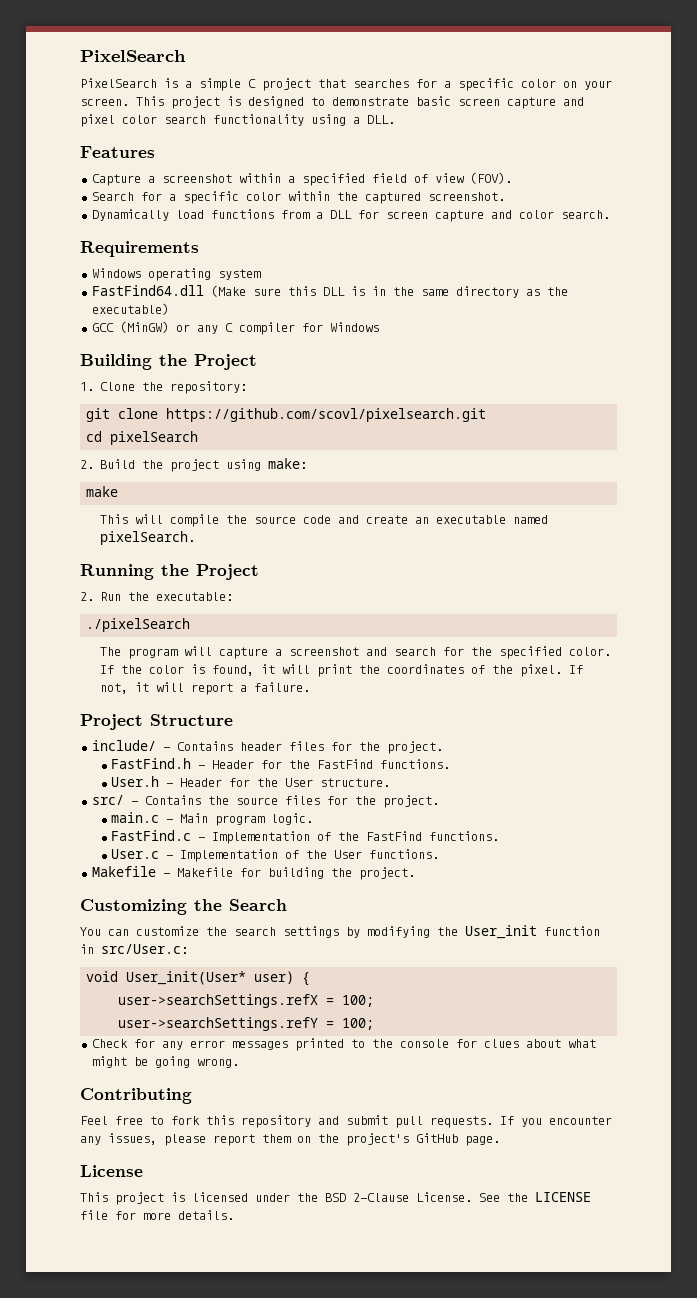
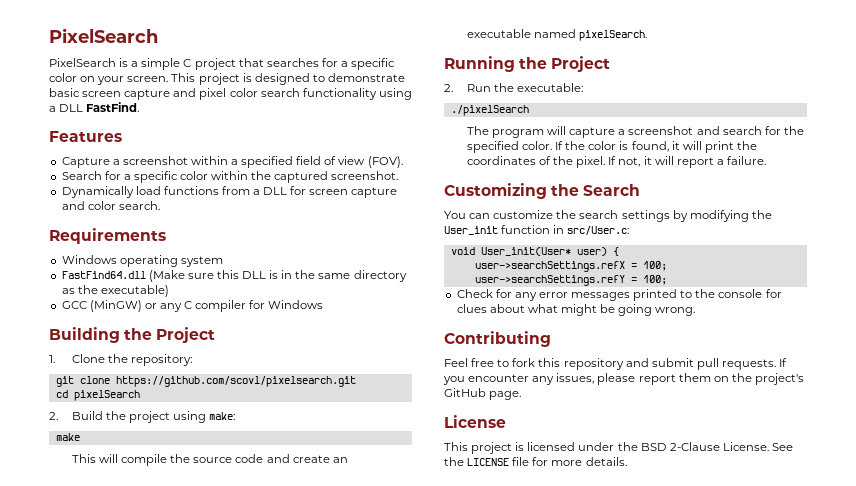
- This project is designed to demonstrate basic screen capture and pixel color search functionality using a DLL.
+ This project is designed to demonstrate basic screen capture and pixel color search functionality using a DLL FastFind.
- Project Structure
- include/ - Contains header files for the project.
- FastFind.h - Header for the FastFind functions.
- User.h - Header for the User structure.
- src/ - Contains the source files for the project.
- main.c - Main program logic.
- FastFind.c - Implementation of the FastFind functions.
- User.c - Implementation of the User functions.
- Makefile - Makefile for building the project.

